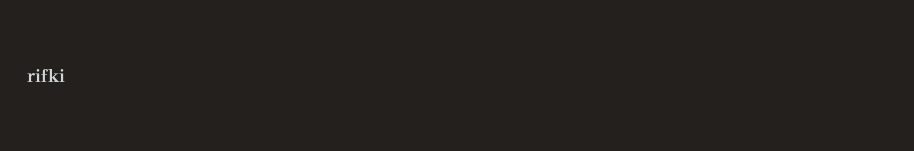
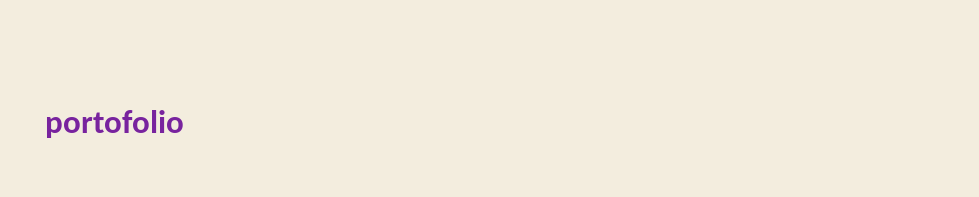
- rifki
+ portofolio

